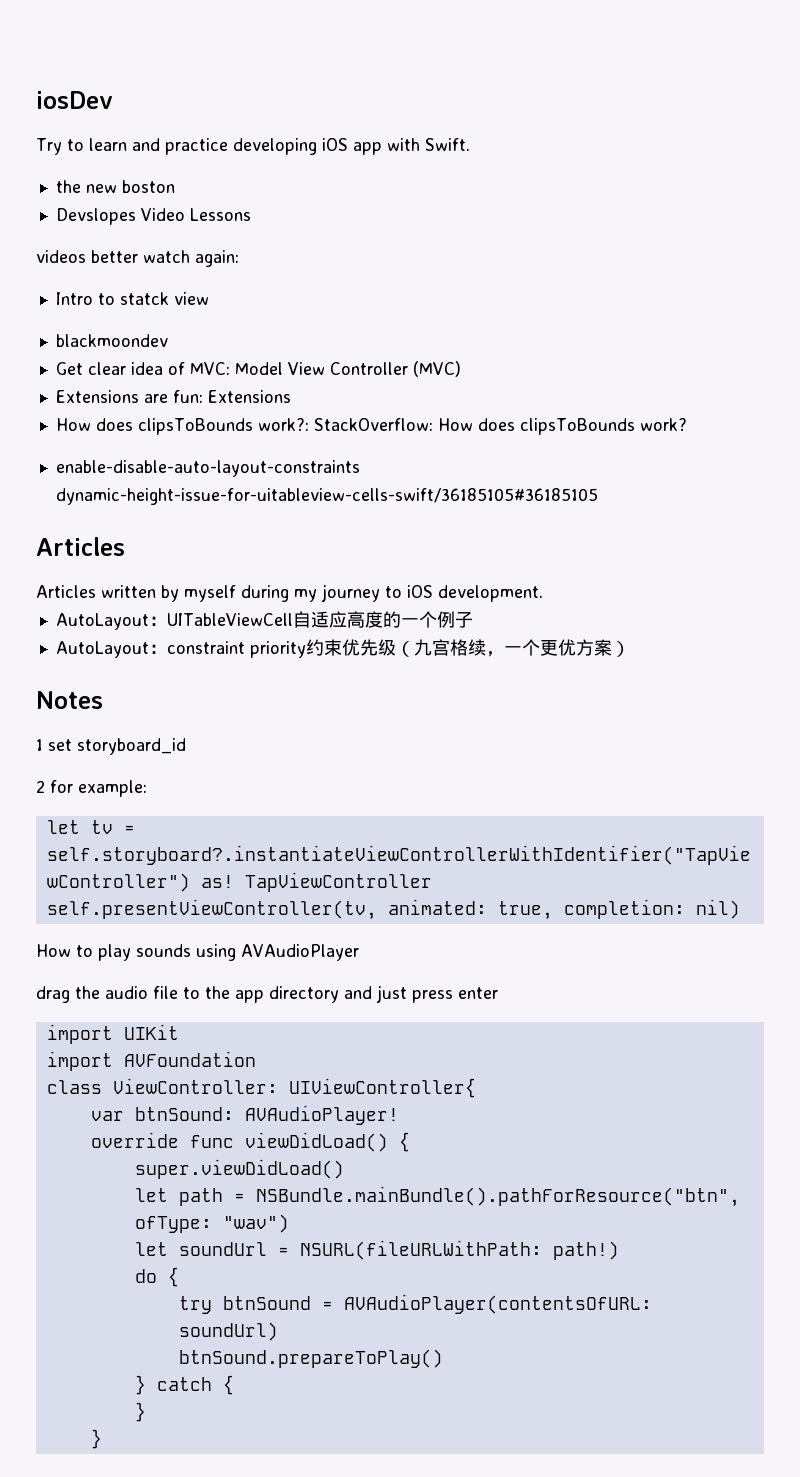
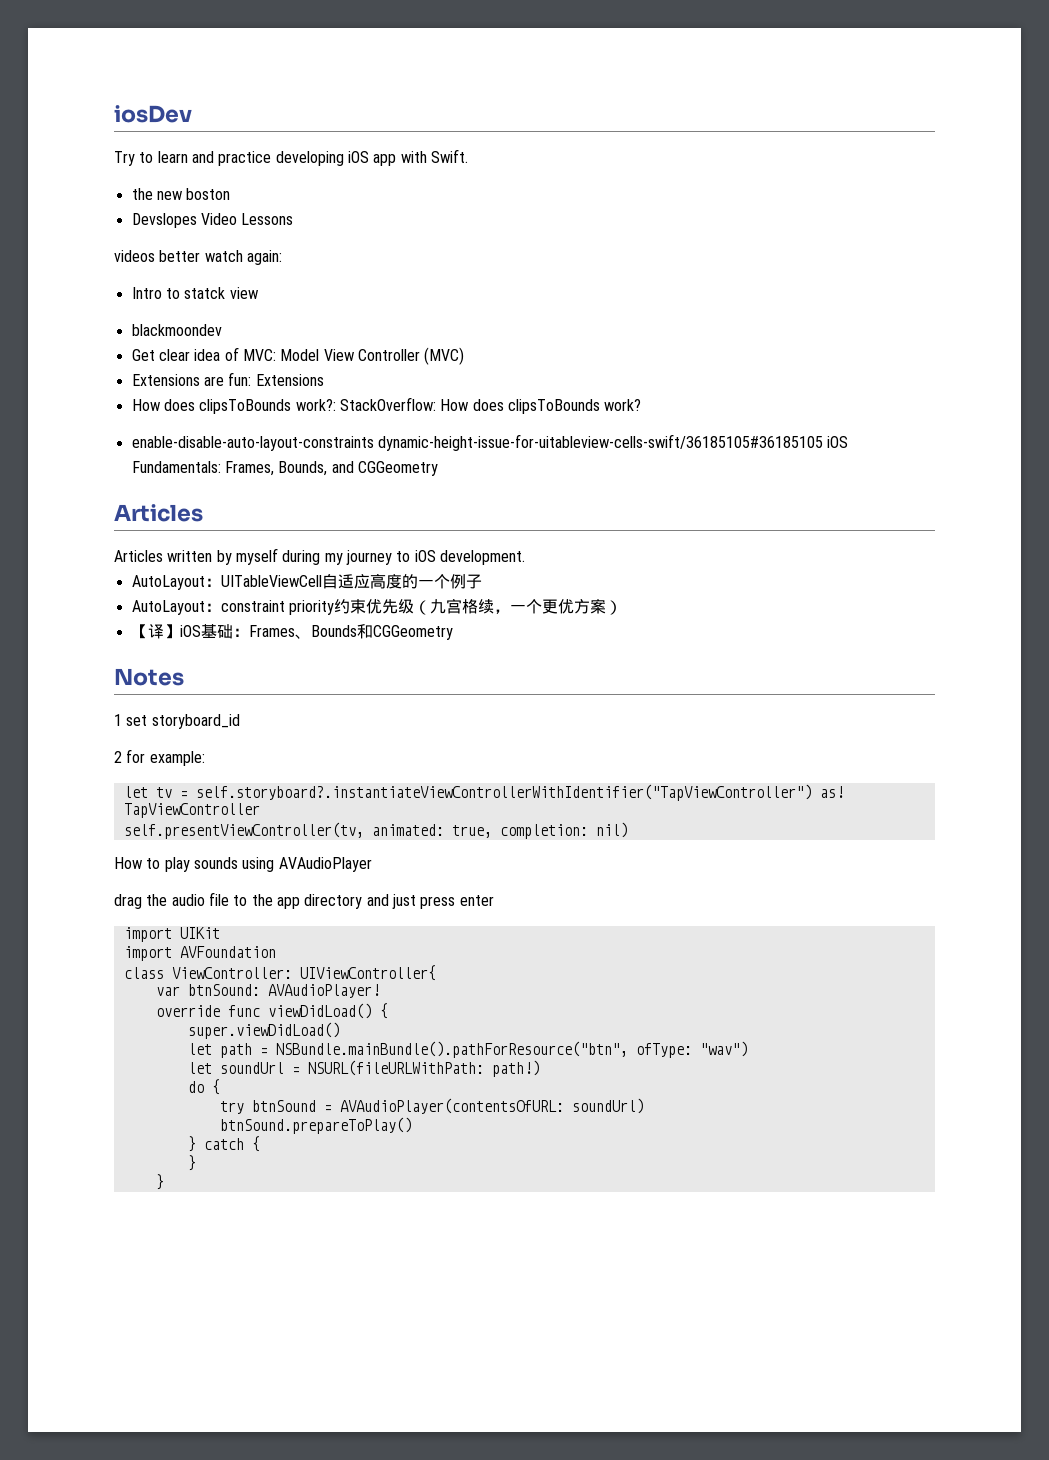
- enable-disable-auto-layout-constraints dynamic-height-issue-for-uitableview-cells-swift/36185105#36185105
+ enable-disable-auto-layout-constraints dynamic-height-issue-for-uitableview-cells-swift/36185105#36185105 iOS Fundamentals: Frames, Bounds, and CGGeometry
+ 【译】iOS基础：Frames、Bounds和CGGeometry

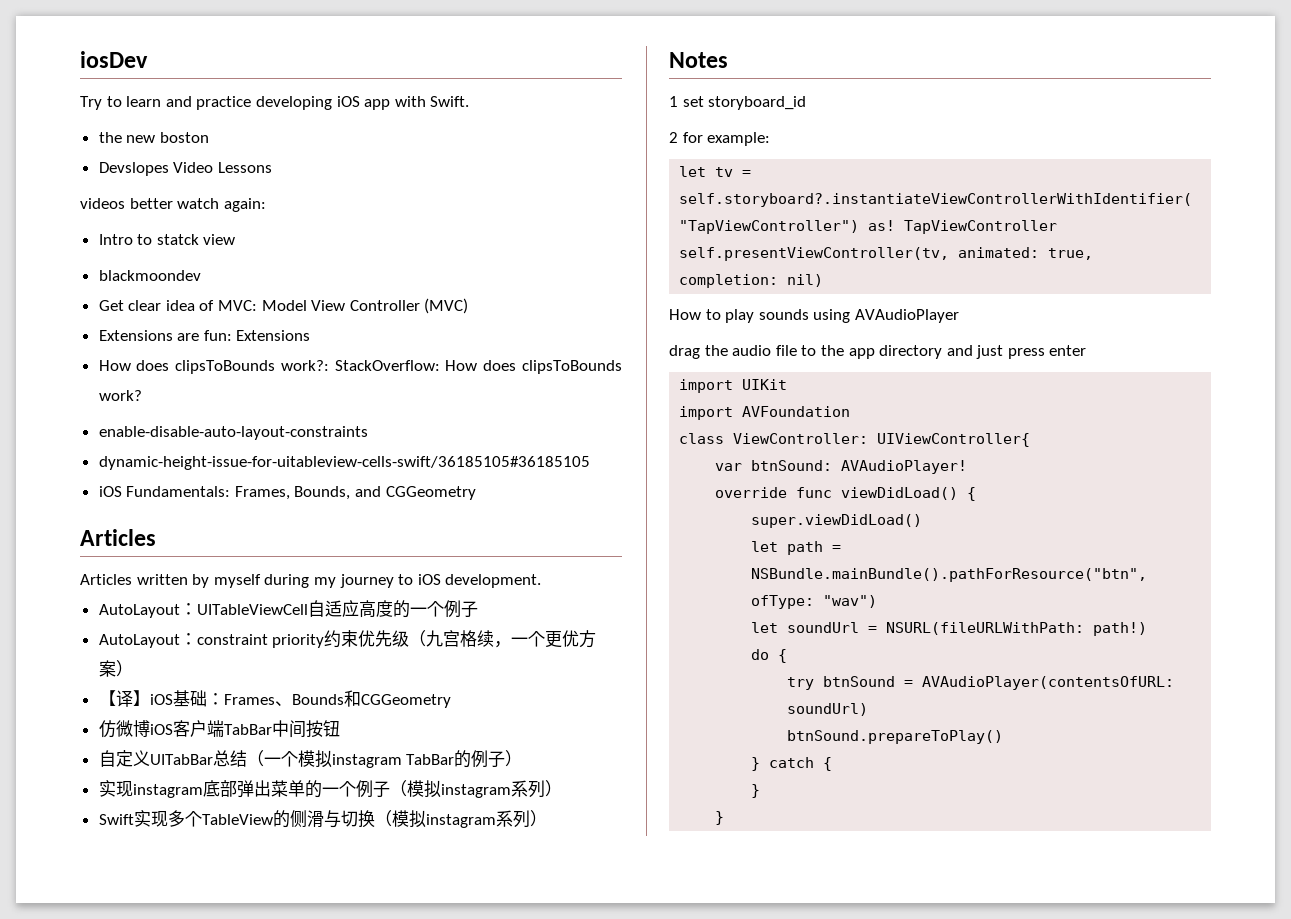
- enable-disable-auto-layout-constraints dynamic-height-issue-for-uitableview-cells-swift/36185105#36185105 iOS Fundamentals: Frames, Bounds, and CGGeometry
+ enable-disable-auto-layout-constraints
+ dynamic-height-issue-for-uitableview-cells-swift/36185105#36185105
+ iOS Fundamentals: Frames, Bounds, and CGGeometry
+ 仿微博iOS客户端TabBar中间按钮
+ 自定义UITabBar总结（一个模拟instagram TabBar的例子）
+ 实现instagram底部弹出菜单的一个例子（模拟instagram系列）
+ Swift实现多个TableView的侧滑与切换（模拟instagram系列）

